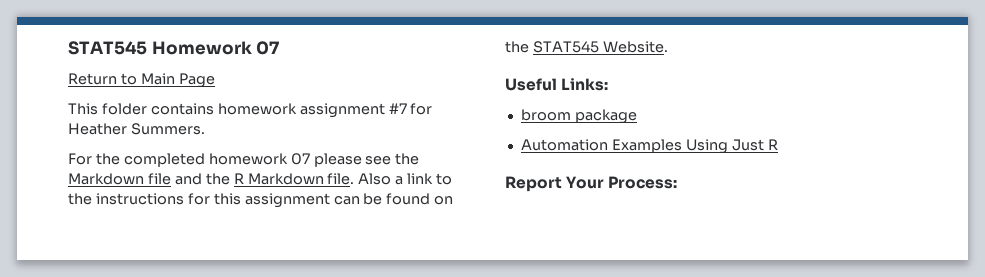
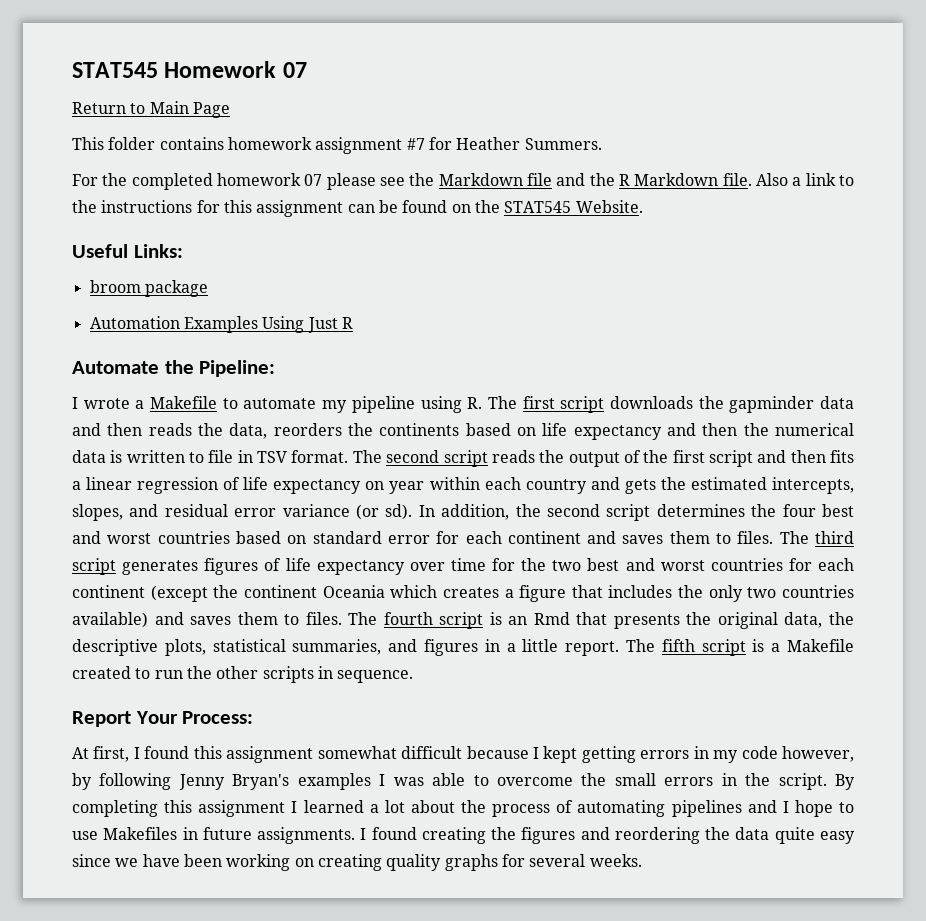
+ Automate the Pipeline:
+ I wrote a Makefile to automate my pipeline using R. The first script downloads the gapminder data and then reads the data, reorders the continents based on life expectancy and then the numerical data is written to file in TSV format. The second script reads the output of the first script and then fits a linear regression of life expectancy on year within each country and gets the estimated intercepts, slopes, and residual error variance (or sd). In addition, the second script determines the four best and worst countries based on standard error for each continent and saves them to files. The third script generates figures of life expectancy over time for the two best and worst countries for each continent (except the continent Oceania which creates a figure that includes the only two countries available) and saves them to files. The fourth script is an Rmd that presents the original data, the descriptive plots, statistical summaries, and figures in a little report. The fifth script is a Makefile created to run the other scripts in sequence.
  Report Your Process:
+ At first, I found this assignment somewhat difficult because I kept getting errors in my code however, by following Jenny Bryan's examples I was able to overcome the small errors in the script. By completing this assignment I learned a lot about the process of automating pipelines and I hope to use Makefiles in future assignments. I found creating the figures and reordering the data quite easy since we have been working on creating quality graphs for several weeks.

